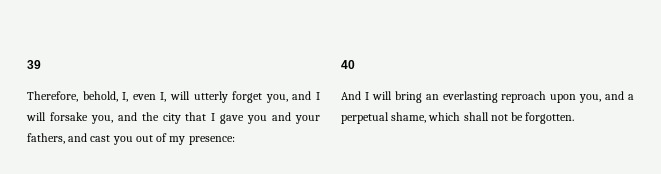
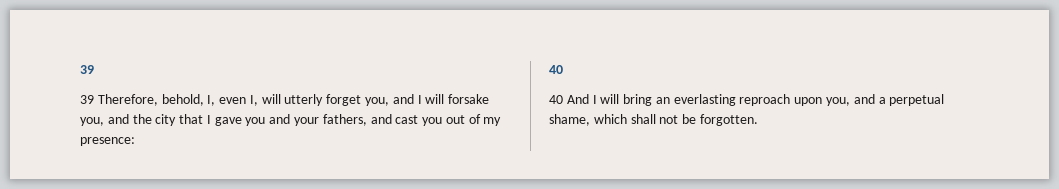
- Therefore, behold, I, even I, will utterly forget you, and I will forsake you, and the city that I gave you and your fathers, and cast you out of my presence:
+ 39 Therefore, behold, I, even I, will utterly forget you, and I will forsake you, and the city that I gave you and your fathers, and cast you out of my presence:
- And I will bring an everlasting reproach upon you, and a perpetual shame, which shall not be forgotten.
+ 40 And I will bring an everlasting reproach upon you, and a perpetual shame, which shall not be forgotten.

